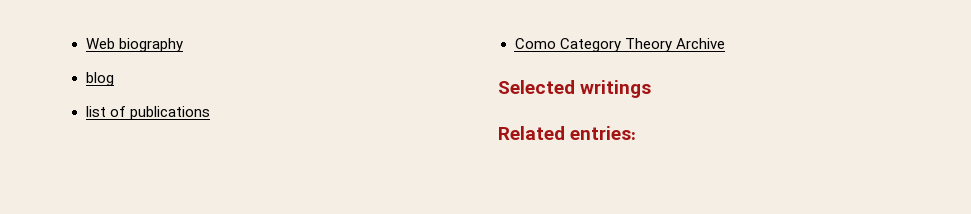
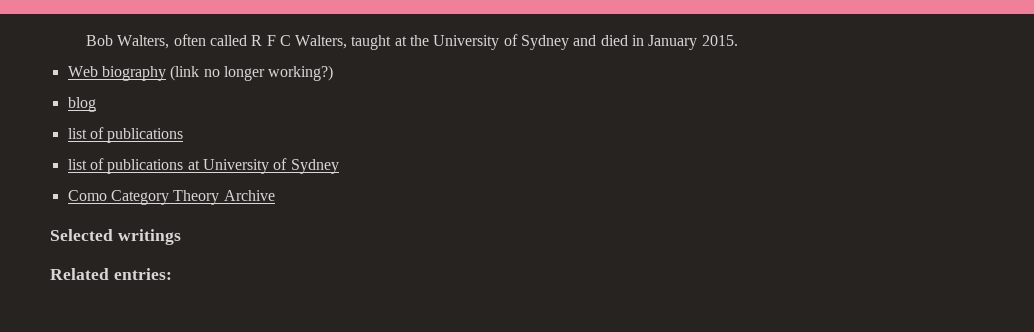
- Web biography
+ Bob Walters, often called R F C Walters, taught at the University of Sydney and died in January 2015.
+ Web biography (link no longer working?)
  blog
  list of publications
+ list of publications at University of Sydney

